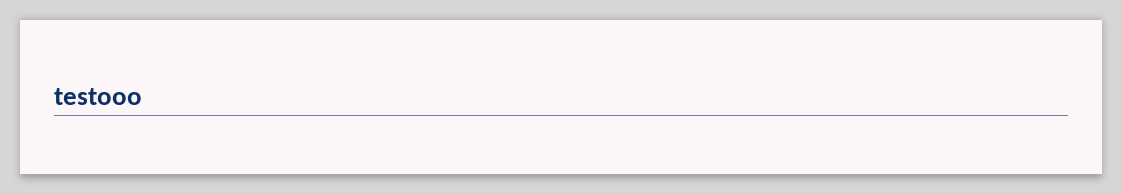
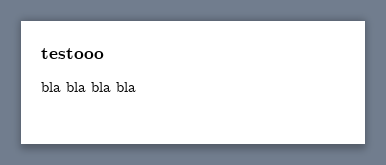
+ bla bla bla bla

